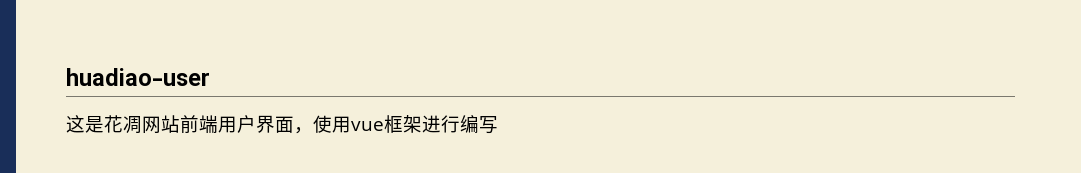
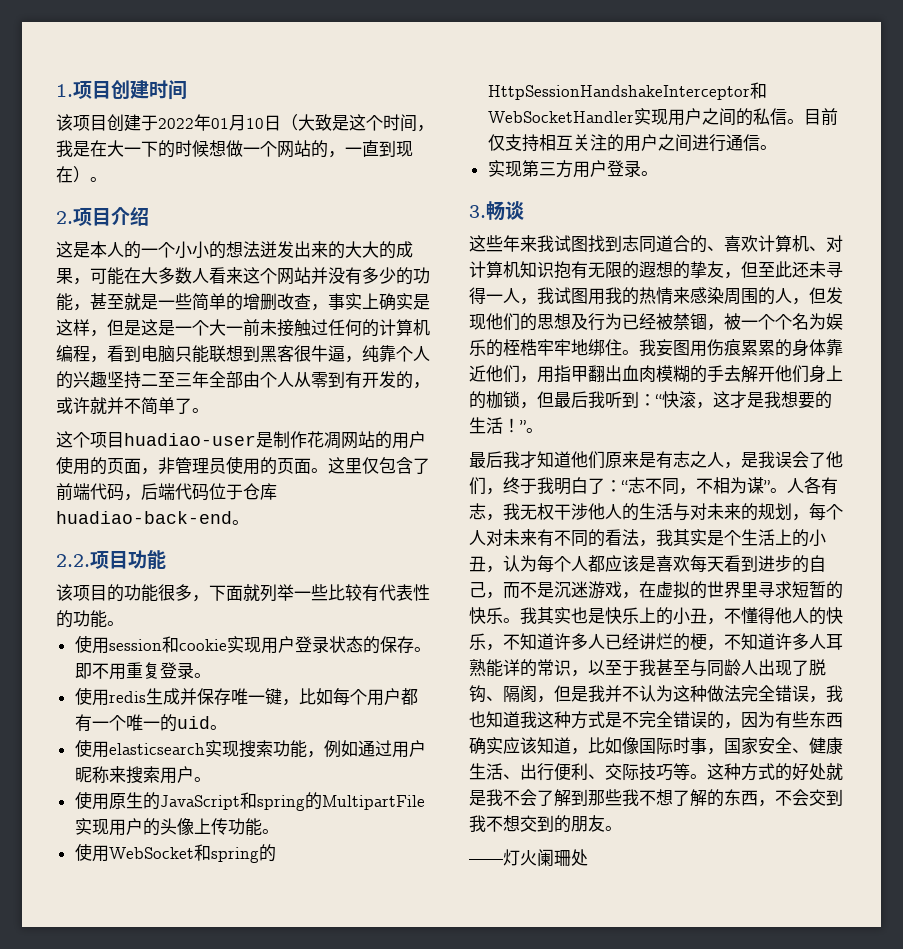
- huadiao-user
- 这是花凋网站前端用户界面，使用vue框架进行编写
+ 1.项目创建时间
+ 该项目创建于2022年01月10日（大致是这个时间，我是在大一下的时候想做一个网站的，一直到现在）。
+ 2.项目介绍
+ 这是本人的一个小小的想法迸发出来的大大的成果，可能在大多数人看来这个网站并没有多少的功能，甚至就是一些简单的增删改查，事实上确实是这样，但是这是一个大一前未接触过任何的计算机编程，看到电脑只能联想到黑客很牛逼，纯靠个人的兴趣坚持二至三年全部由个人从零到有开发的，或许就并不简单了。
+ 这个项目huadiao-user是制作花凋网站的用户使用的页面，非管理员使用的页面。这里仅包含了前端代码，后端代码位于仓库huadiao-back-end。
+ 2.2.项目功能
+ 该项目的功能很多，下面就列举一些比较有代表性的功能。
+ 使用session和cookie实现用户登录状态的保存。即不用重复登录。
+ 使用redis生成并保存唯一键，比如每个用户都有一个唯一的uid。
+ 使用elasticsearch实现搜索功能，例如通过用户昵称来搜索用户。
+ 使用原生的JavaScript和spring的MultipartFile实现用户的头像上传功能。
+ 使用WebSocket和spring的HttpSessionHandshakeInterceptor和WebSocketHandler实现用户之间的私信。目前仅支持相互关注的用户之间进行通信。
+ 实现第三方用户登录。
+ 3.畅谈
+ 这些年来我试图找到志同道合的、喜欢计算机、对计算机知识抱有无限的遐想的挚友，但至此还未寻得一人，我试图用我的热情来感染周围的人，但发现他们的思想及行为已经被禁锢，被一个个名为娱乐的桎梏牢牢地绑住。我妄图用伤痕累累的身体靠近他们，用指甲翻出血肉模糊的手去解开他们身上的枷锁，但最后我听到：“快滚，这才是我想要的生活！”。
+ 最后我才知道他们原来是有志之人，是我误会了他们，终于我明白了：“志不同，不相为谋”。人各有志，我无权干涉他人的生活与对未来的规划，每个人对未来有不同的看法，我其实是个生活上的小丑，认为每个人都应该是喜欢每天看到进步的自己，而不是沉迷游戏，在虚拟的世界里寻求短暂的快乐。我其实也是快乐上的小丑，不懂得他人的快乐，不知道许多人已经讲烂的梗，不知道许多人耳熟能详的常识，以至于我甚至与同龄人出现了脱钩、隔阂，但是我并不认为这种做法完全错误，我也知道我这种方式是不完全错误的，因为有些东西确实应该知道，比如像国际时事，国家安全、健康生活、出行便利、交际技巧等。这种方式的好处就是我不会了解到那些我不想了解的东西，不会交到我不想交到的朋友。
+ ——灯火阑珊处

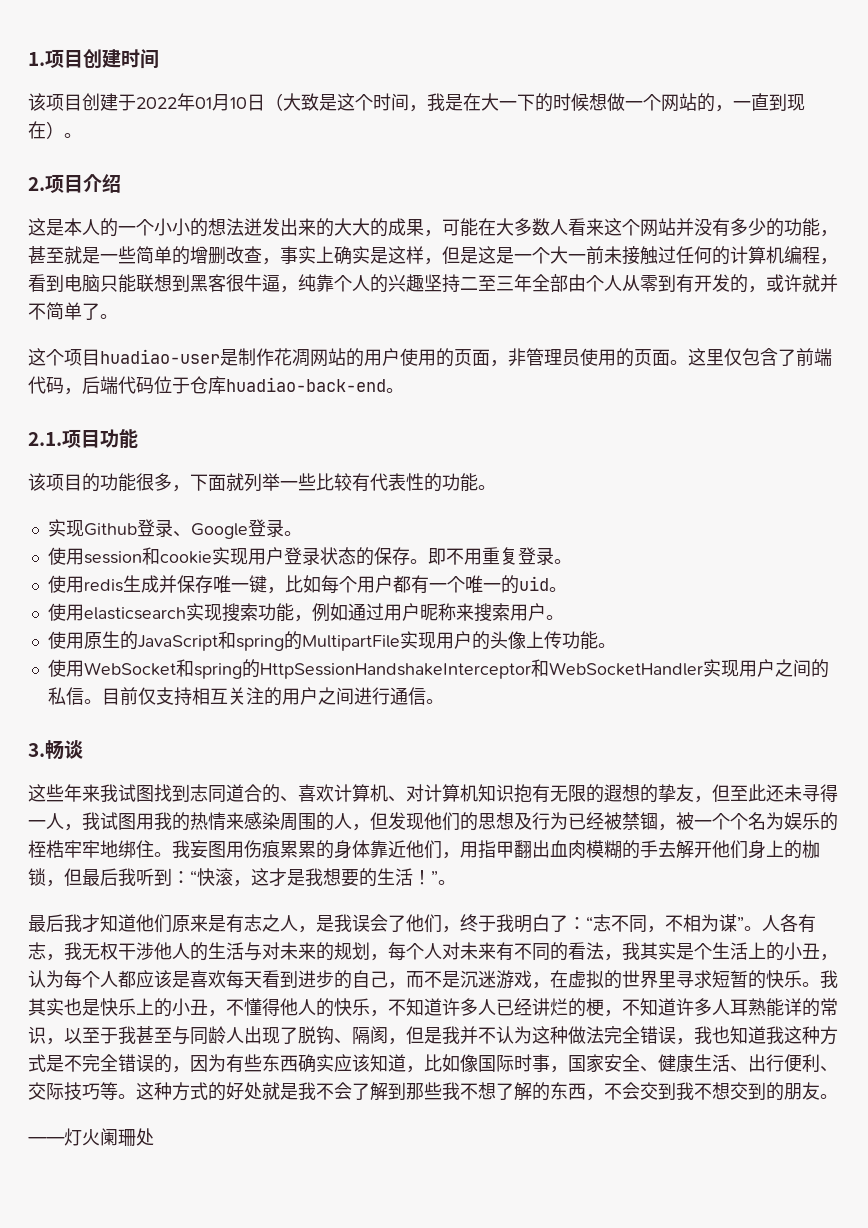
- 2.2.项目功能
+ 2.1.项目功能
+ 实现Github登录、Google登录。
- 实现第三方用户登录。

